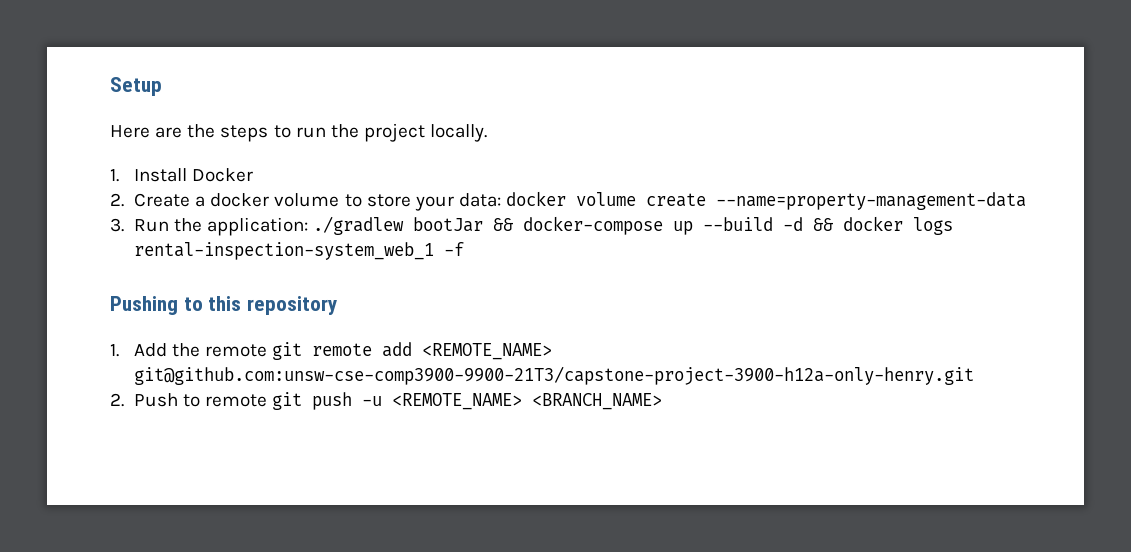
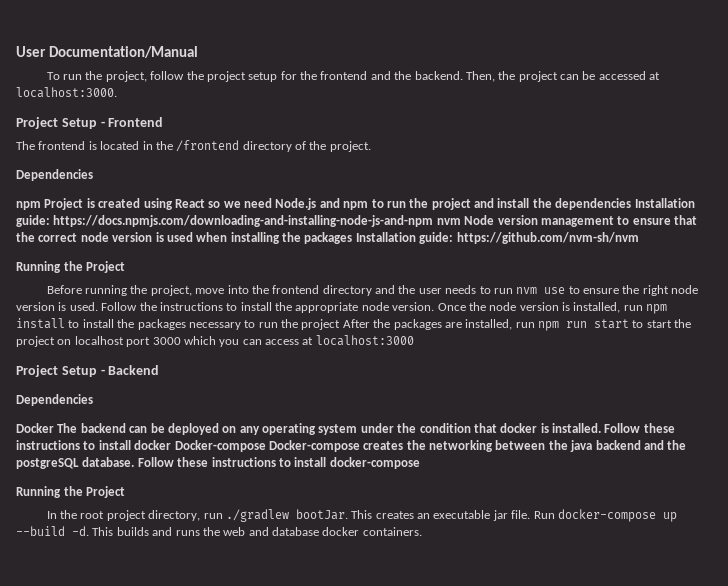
- Setup
- Here are the steps to run the project locally.
- 1. Install Docker
- 2. Create a docker volume to store your data: docker volume create --name=property-management-data
- 3. Run the application: ./gradlew bootJar && docker-compose up --build -d && docker logs rental-inspection-system_web_1 -f
- Pushing to this repository
- 1. Add the remote git remote add <REMOTE_NAME> git@github.com:unsw-cse-comp3900-9900-21T3/capstone-project-3900-h12a-only-henry.git
- 2. Push to remote git push -u <REMOTE_NAME> <BRANCH_NAME>
+ User Documentation/Manual
+ To run the project, follow the project setup for the frontend and the backend. Then, the project can be accessed at localhost:3000.
+ Project Setup - Frontend
+ The frontend is located in the /frontend directory of the project.
+ Dependencies
+ npm Project is created using React so we need Node.js and npm to run the project and install the dependencies Installation guide: https://docs.npmjs.com/downloading-and-installing-node-js-and-npm nvm Node version management to ensure that the correct node version is used when installing the packages Installation guide: https://github.com/nvm-sh/nvm
+ Running the Project
+ Before running the project, move into the frontend directory and the user needs to run nvm use to ensure the right node version is used. Follow the instructions to install the appropriate node version. Once the node version is installed, run npm install to install the packages necessary to run the project After the packages are installed, run npm run start to start the project on localhost port 3000 which you can access at localhost:3000
+ Project Setup - Backend
+ Dependencies
+ Docker The backend can be deployed on any operating system under the condition that docker is installed. Follow these instructions to install docker Docker-compose Docker-compose creates the networking between the java backend and the postgreSQL database. Follow these instructions to install docker-compose
+ Running the Project
+ In the root project directory, run ./gradlew bootJar. This creates an executable jar file. Run docker-compose up --build -d. This builds and runs the web and database docker containers.

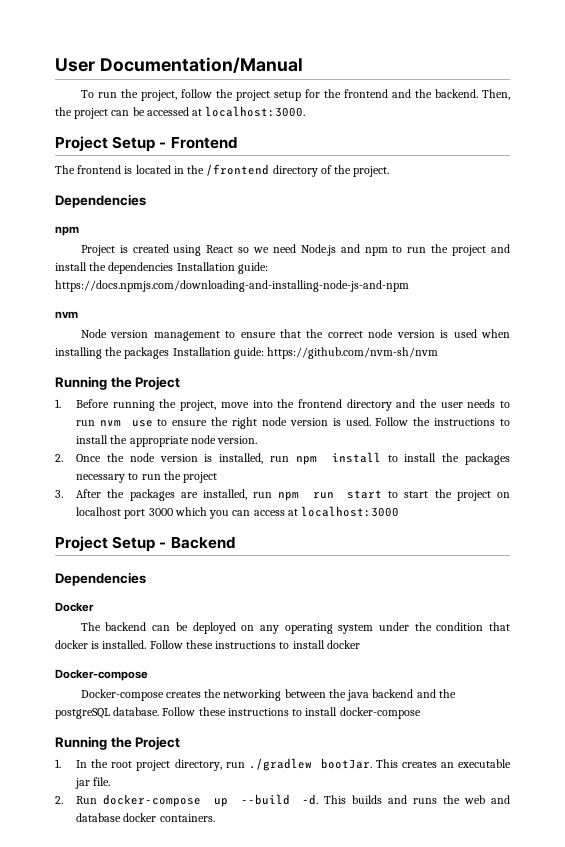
  The frontend is located in the /frontend directory of the project.
  Dependencies
- npm Project is created using React so we need Node.js and npm to run the project and install the dependencies Installation guide: https://docs.npmjs.com/downloading-and-installing-node-js-and-npm nvm Node version management to ensure that the correct node version is used when installing the packages Installation guide: https://github.com/nvm-sh/nvm
+ npm
+ Project is created using React so we need Node.js and npm to run the project and install the dependencies Installation guide: https://docs.npmjs.com/downloading-and-installing-node-js-and-npm
+ nvm
+ Node version management to ensure that the correct node version is used when installing the packages Installation guide: https://github.com/nvm-sh/nvm
- Before running the project, move into the frontend directory and the user needs to run nvm use to ensure the right node version is used.
+ 1. Before running the project, move into the frontend directory and the user needs to run nvm use to ensure the right node version is used.
- Follow the instructions to install the appropriate node version. Once the node version is installed, run npm install to install the packages necessary to run the project After the packages are installed, run npm run start to start the project on localhost port 3000 which you can access at localhost:3000
+ Follow the instructions to install the appropriate node version.
+ 2. Once the node version is installed, run npm install to install the packages necessary to run the project
+ 3. After the packages are installed, run npm run start to start the project on localhost port 3000 which you can access at localhost:3000
- Docker The backend can be deployed on any operating system under the condition that docker is installed.
+ Docker
+ The backend can be deployed on any operating system under the condition that docker is installed.
- Follow these instructions to install docker Docker-compose Docker-compose creates the networking between the java backend and the postgreSQL database.
+ Follow these instructions to install docker
+ Docker-compose
+ Docker-compose creates the networking between the java backend and the postgreSQL database.
- In the root project directory, run ./gradlew bootJar.
+ 1. In the root project directory, run ./gradlew bootJar.
- This creates an executable jar file. Run docker-compose up --build -d.
+ This creates an executable jar file.
+ 2. Run docker-compose up --build -d.

